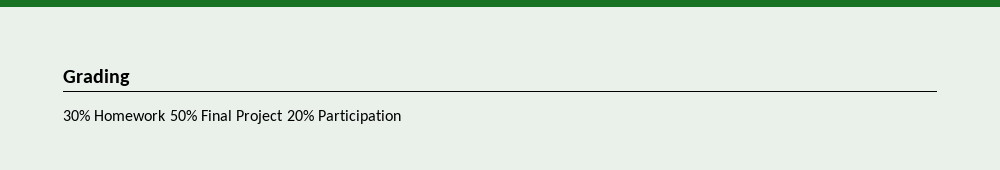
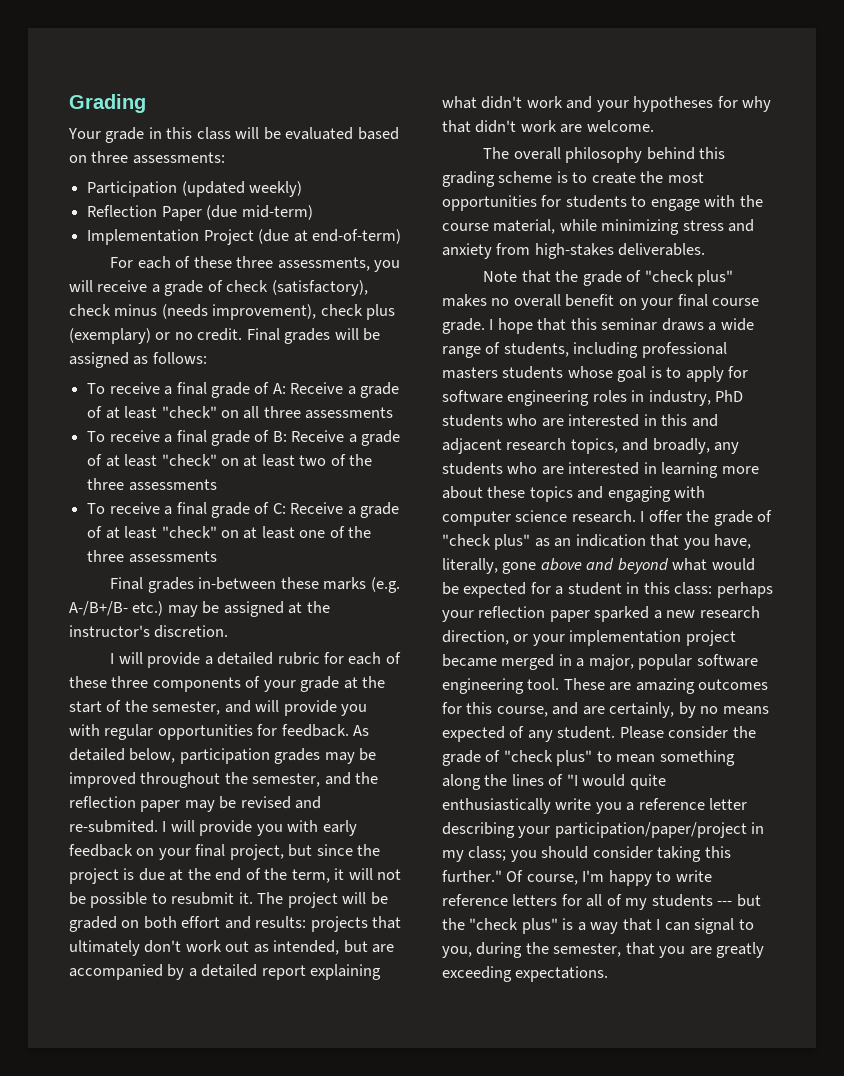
- 30% Homework 50% Final Project 20% Participation
+ Your grade in this class will be evaluated based on three assessments:
+ Participation (updated weekly)
+ Reflection Paper (due mid-term)
+ Implementation Project (due at end-of-term)
+ For each of these three assessments, you will receive a grade of check (satisfactory), check minus (needs improvement), check plus (exemplary) or no credit. Final grades will be assigned as follows:
+ To receive a final grade of A: Receive a grade of at least "check" on all three assessments
+ To receive a final grade of B: Receive a grade of at least "check" on at least two of the three assessments
+ To receive a final grade of C: Receive a grade of at least "check" on at least one of the three assessments
+ Final grades in-between these marks (e.g. A-/B+/B- etc.) may be assigned at the instructor's discretion.
+ I will provide a detailed rubric for each of these three components of your grade at the start of the semester, and will provide you with regular opportunities for feedback. As detailed below, participation grades may be improved throughout the semester, and the reflection paper may be revised and re-submited. I will provide you with early feedback on your final project, but since the project is due at the end of the term, it will not be possible to resubmit it. The project will be graded on both effort and results: projects that ultimately don't work out as intended, but are accompanied by a detailed report explaining what didn't work and your hypotheses for why that didn't work are welcome.
+ The overall philosophy behind this grading scheme is to create the most opportunities for students to engage with the course material, while minimizing stress and anxiety from high-stakes deliverables.
+ Note that the grade of "check plus" makes no overall benefit on your final course grade. I hope that this seminar draws a wide range of students, including professional masters students whose goal is to apply for software engineering roles in industry, PhD students who are interested in this and adjacent research topics, and broadly, any students who are interested in learning more about these topics and engaging with computer science research. I offer the grade of "check plus" as an indication that you have, literally, gone above and beyond what would be expected for a student in this class: perhaps your reflection paper sparked a new research direction, or your implementation project became merged in a major, popular software engineering tool. These are amazing outcomes for this course, and are certainly, by no means expected of any student. Please consider the grade of "check plus" to mean something along the lines of "I would quite enthusiastically write you a reference letter describing your participation/paper/project in my class; you should consider taking this further." Of course, I'm happy to write reference letters for all of my students --- but the "check plus" is a way that I can signal to you, during the semester, that you are greatly exceeding expectations.

